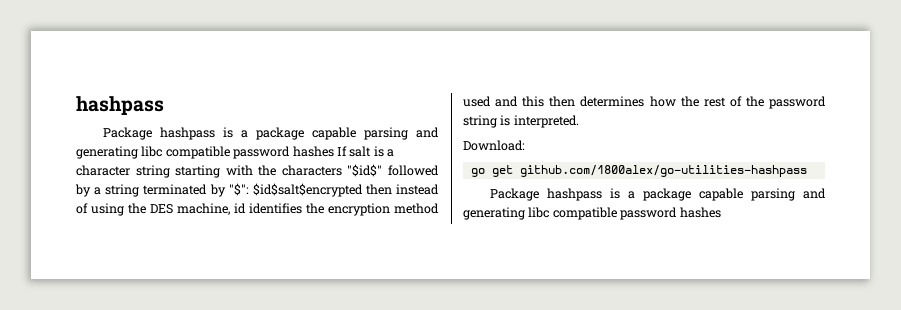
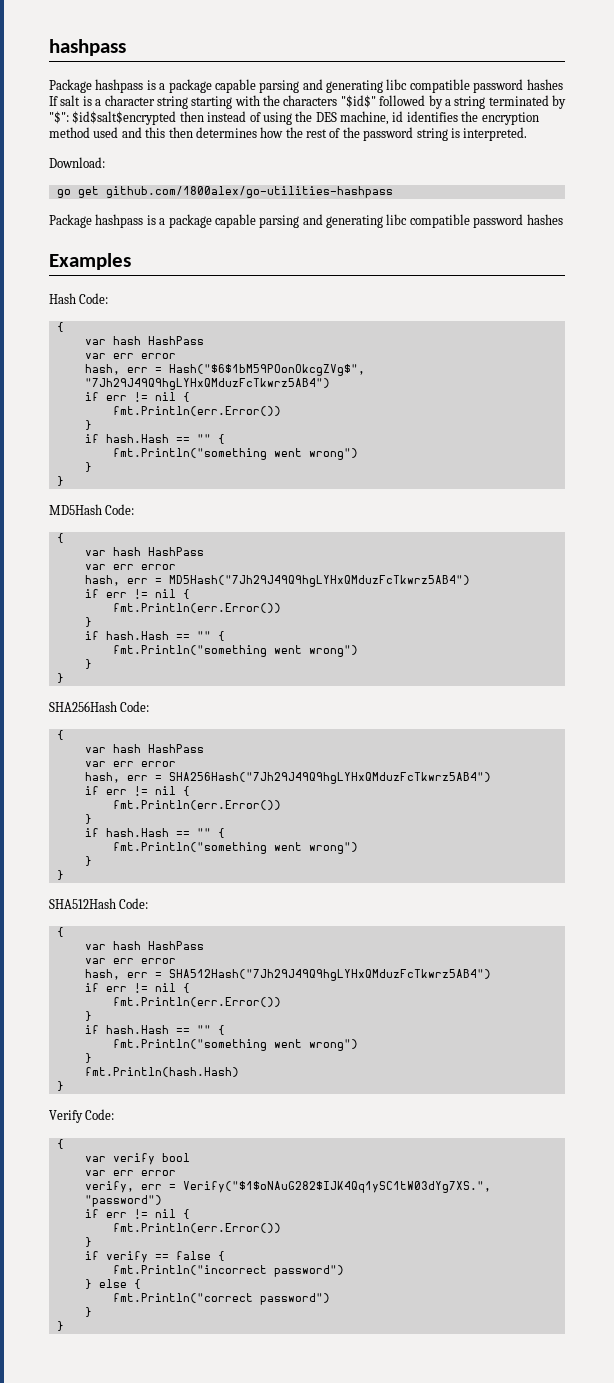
+ Examples
+ Hash Code:
+ {
+ var hash HashPass
+ var err error
+ hash, err = Hash("$6$1bM59POonOkcgZVg$", "7Jh29J49Q9hgLYHxQMduzFcTkwrz5AB4")
+ if err != nil {
+ fmt.Println(err.Error())
+ }
+ if hash.Hash == "" {
+ fmt.Println("something went wrong")
+ }
+ }
+ MD5Hash Code:
+ {
+ var hash HashPass
+ var err error
+ hash, err = MD5Hash("7Jh29J49Q9hgLYHxQMduzFcTkwrz5AB4")
+ if err != nil {
+ fmt.Println(err.Error())
+ }
+ if hash.Hash == "" {
+ fmt.Println("something went wrong")
+ }
+ }
+ SHA256Hash Code:
+ {
+ var hash HashPass
+ var err error
+ hash, err = SHA256Hash("7Jh29J49Q9hgLYHxQMduzFcTkwrz5AB4")
+ if err != nil {
+ fmt.Println(err.Error())
+ }
+ if hash.Hash == "" {
+ fmt.Println("something went wrong")
+ }
+ }
+ SHA512Hash Code:
+ {
+ var hash HashPass
+ var err error
+ hash, err = SHA512Hash("7Jh29J49Q9hgLYHxQMduzFcTkwrz5AB4")
+ if err != nil {
+ fmt.Println(err.Error())
+ }
+ if hash.Hash == "" {
+ fmt.Println("something went wrong")
+ }
+ fmt.Println(hash.Hash)
+ }
+ Verify Code:
+ {
+ var verify bool
+ var err error
+ verify, err = Verify("$1$oNAuG282$IJK4Qq1ySC1tW03dYg7XS.", "password")
+ if err != nil {
+ fmt.Println(err.Error())
+ }
+ if verify == false {
+ fmt.Println("incorrect password")
+ } else {
+ fmt.Println("correct password")
+ }
+ }

